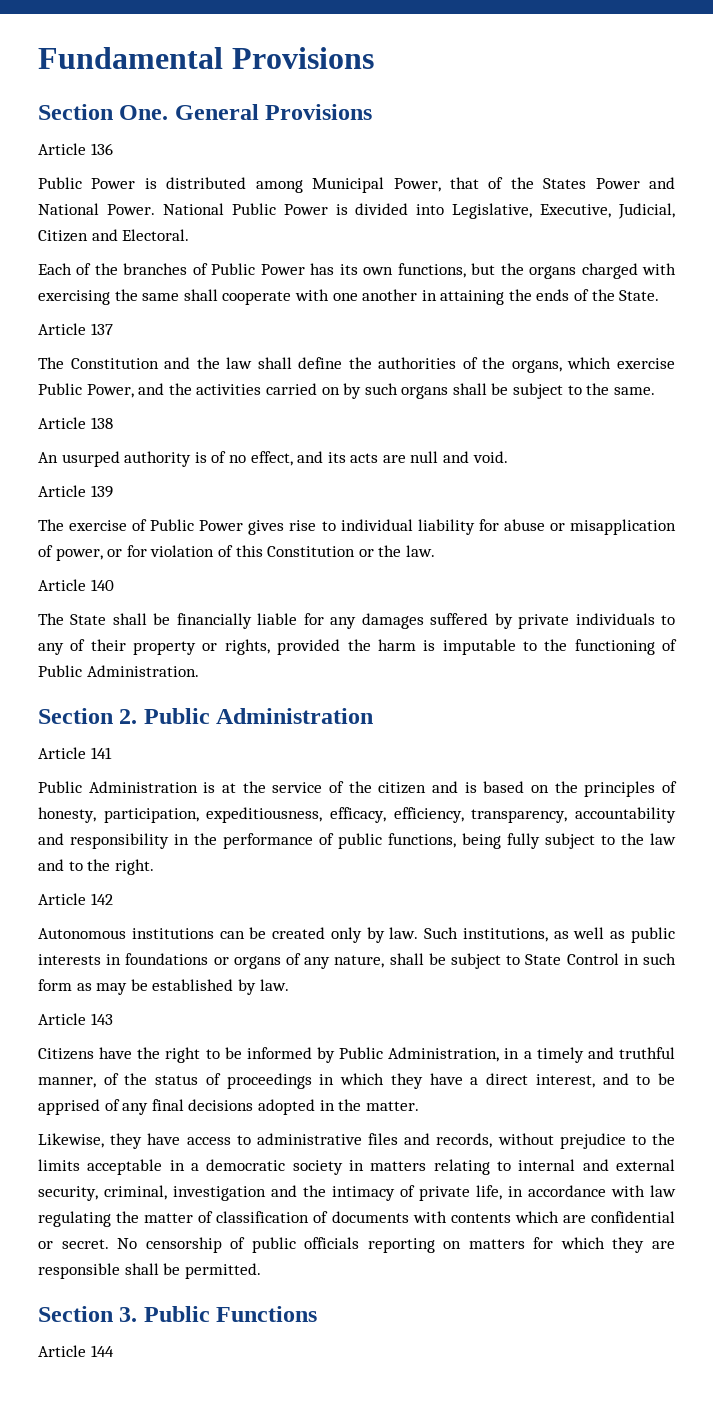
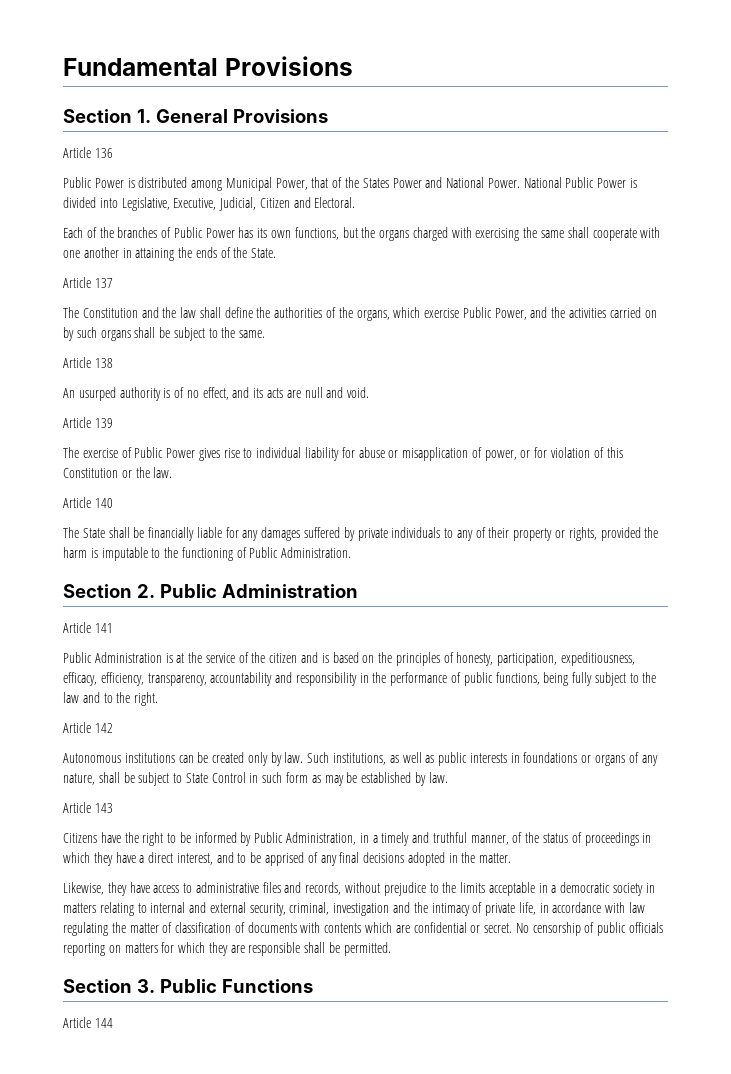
- Section One. General Provisions
+ Section 1. General Provisions

